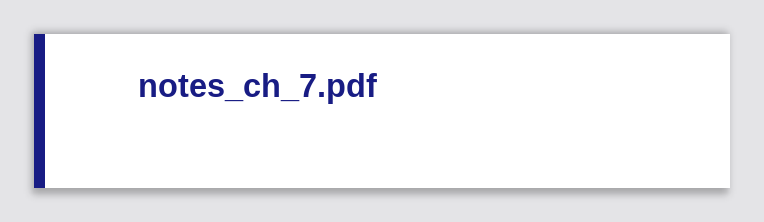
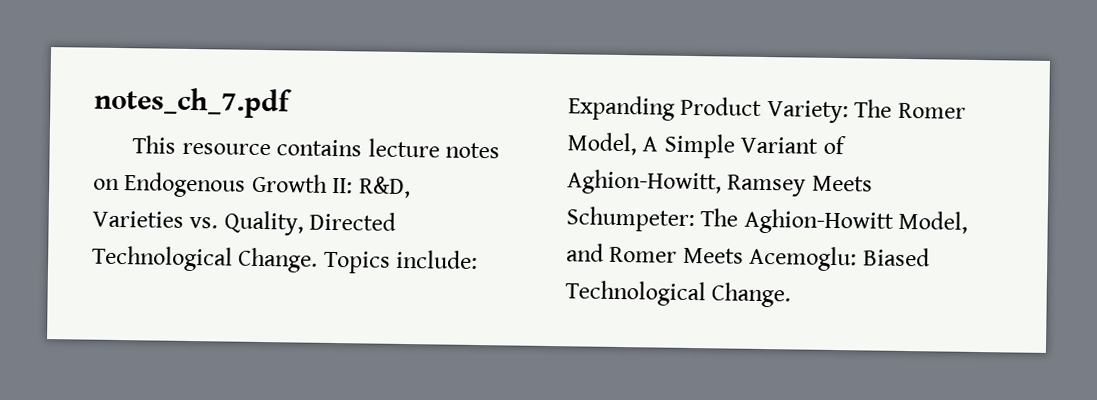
+ This resource contains lecture notes on Endogenous Growth II: R&D, Varieties vs. Quality, Directed Technological Change. Topics include: Expanding Product Variety: The Romer Model, A Simple Variant of Aghion-Howitt, Ramsey Meets Schumpeter: The Aghion-Howitt Model, and Romer Meets Acemoglu: Biased Technological Change.

